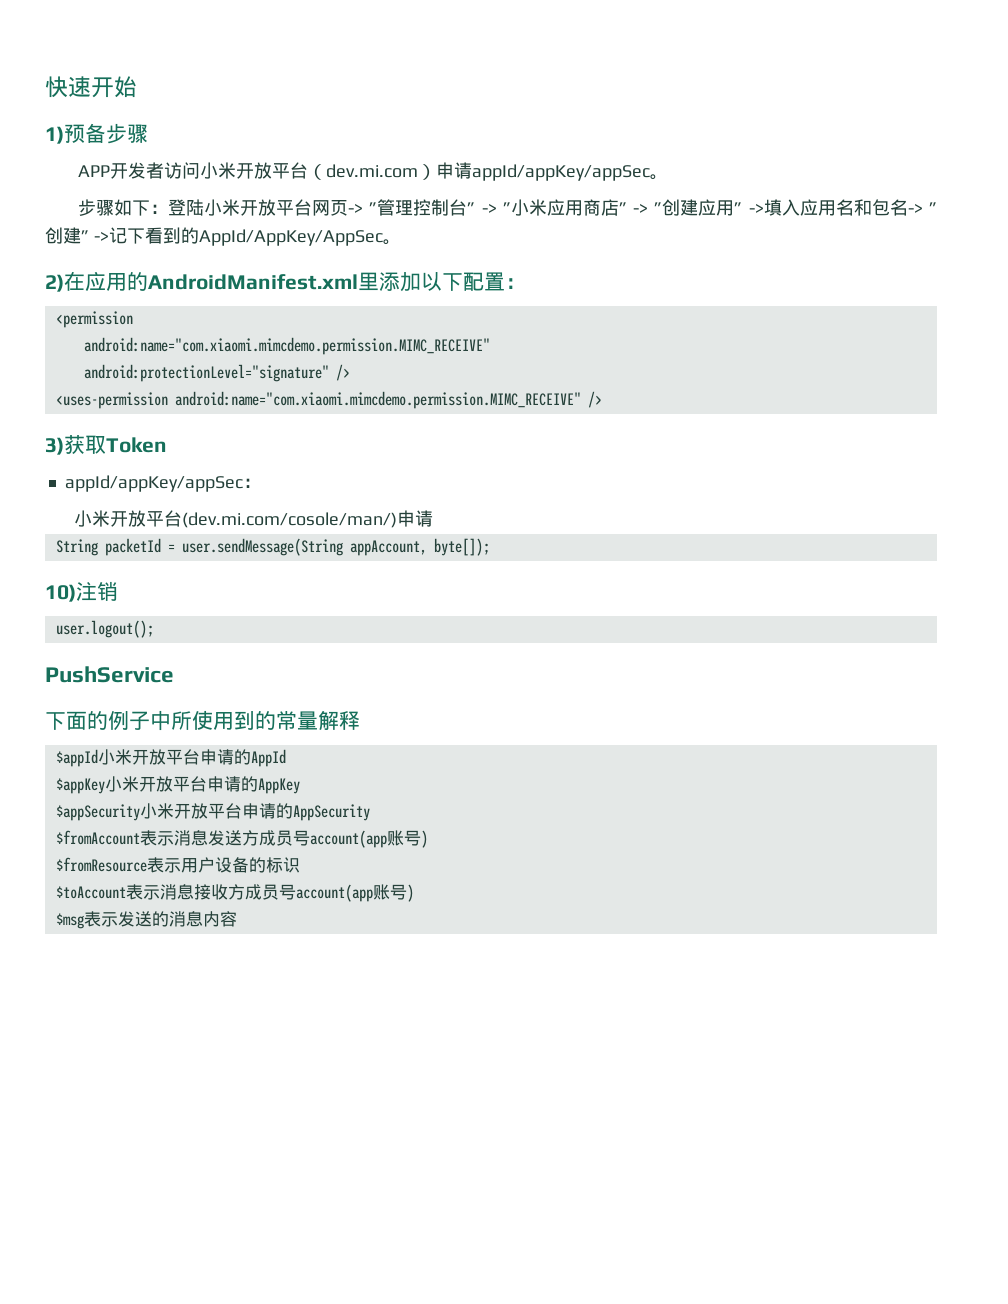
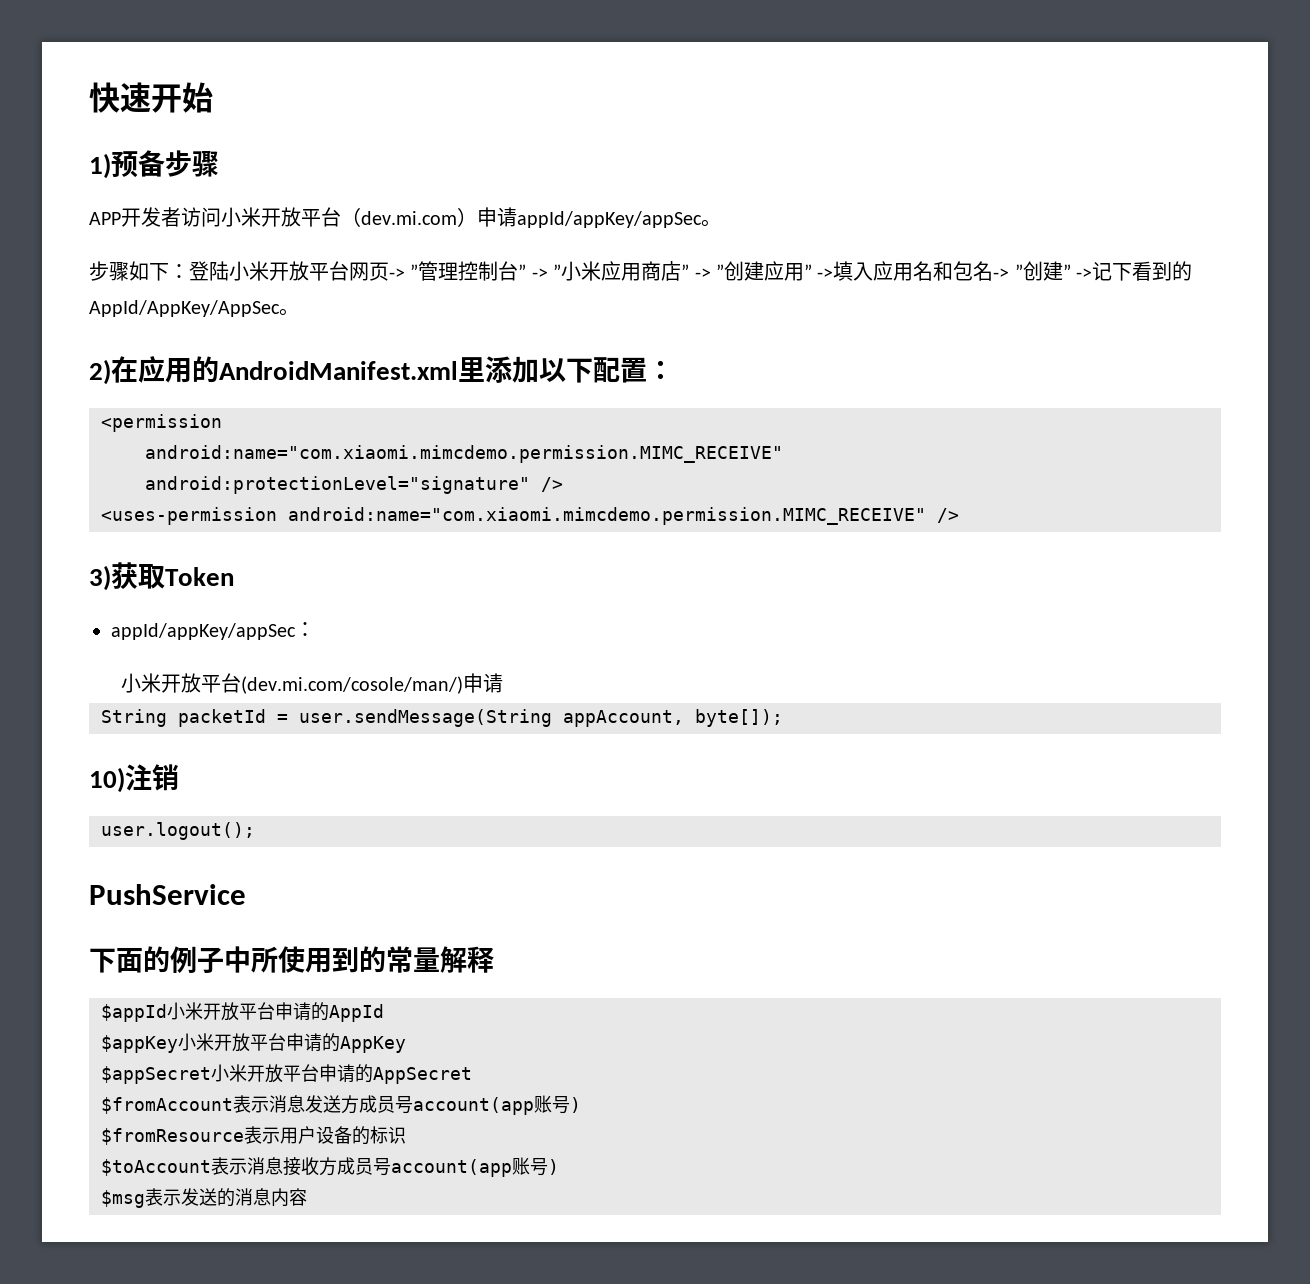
- $appSecurity小米开放平台申请的AppSecurity
+ $appSecret小米开放平台申请的AppSecret

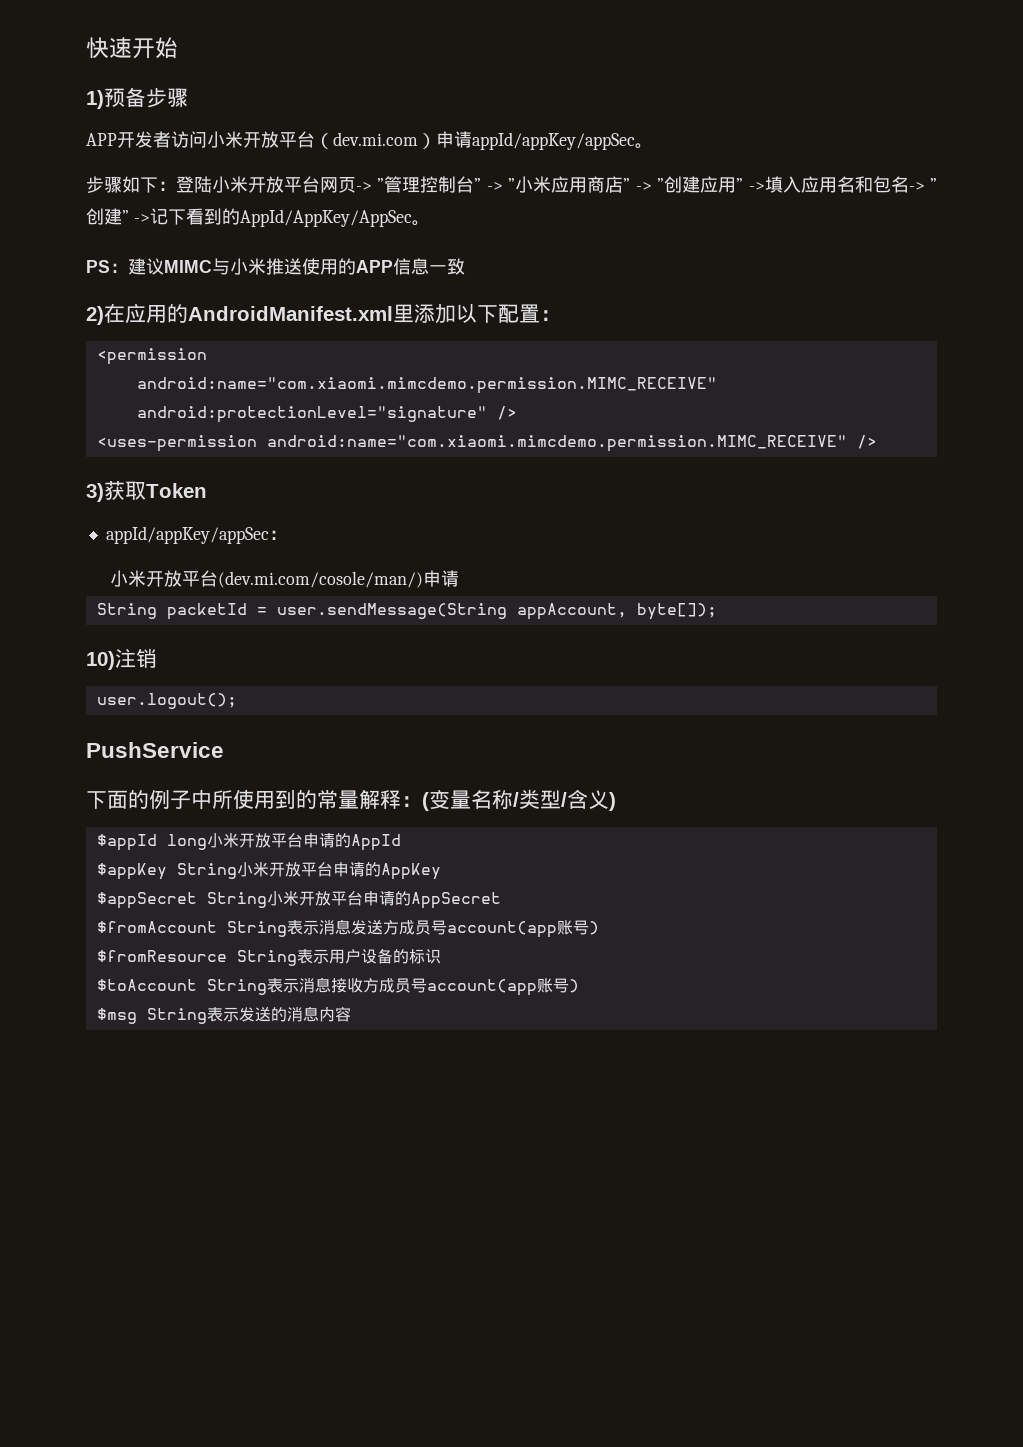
+ PS：建议MIMC与小米推送使用的APP信息一致
- 下面的例子中所使用到的常量解释
+ 下面的例子中所使用到的常量解释：(变量名称/类型/含义)
- $appId小米开放平台申请的AppId
+ $appId long小米开放平台申请的AppId
- $appKey小米开放平台申请的AppKey
+ $appKey String小米开放平台申请的AppKey
- $appSecret小米开放平台申请的AppSecret
+ $appSecret String小米开放平台申请的AppSecret
- $fromAccount表示消息发送方成员号account(app账号)
+ $fromAccount String表示消息发送方成员号account(app账号)
- $fromResource表示用户设备的标识
+ $fromResource String表示用户设备的标识
- $toAccount表示消息接收方成员号account(app账号)
+ $toAccount String表示消息接收方成员号account(app账号)
- $msg表示发送的消息内容
+ $msg String表示发送的消息内容

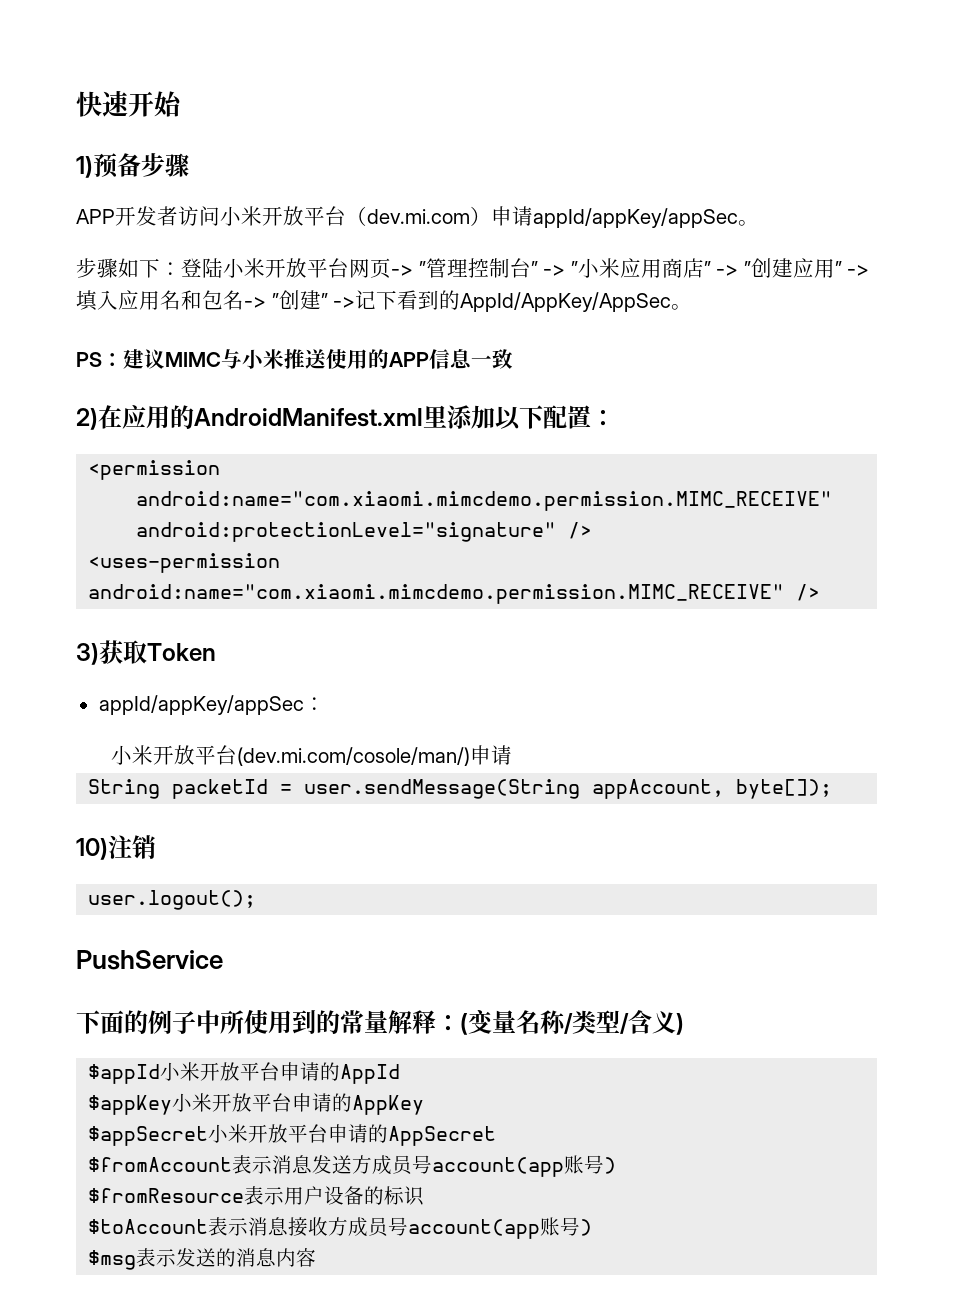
- $appId long小米开放平台申请的AppId
+ $appId小米开放平台申请的AppId
- $appKey String小米开放平台申请的AppKey
+ $appKey小米开放平台申请的AppKey
- $appSecret String小米开放平台申请的AppSecret
+ $appSecret小米开放平台申请的AppSecret
- $fromAccount String表示消息发送方成员号account(app账号)
+ $fromAccount表示消息发送方成员号account(app账号)
- $fromResource String表示用户设备的标识
+ $fromResource表示用户设备的标识
- $toAccount String表示消息接收方成员号account(app账号)
+ $toAccount表示消息接收方成员号account(app账号)
- $msg String表示发送的消息内容
+ $msg表示发送的消息内容

